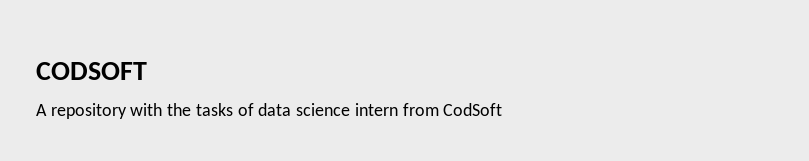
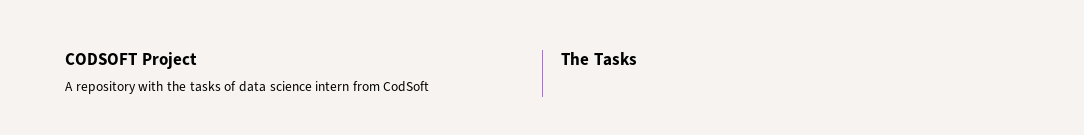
- CODSOFT
+ CODSOFT Project
+ The Tasks

